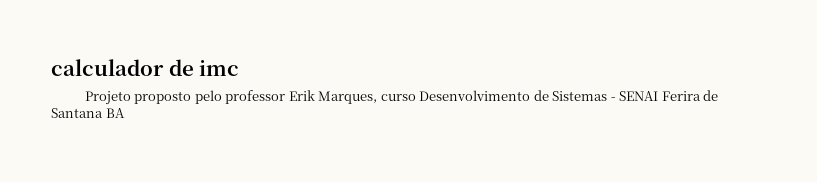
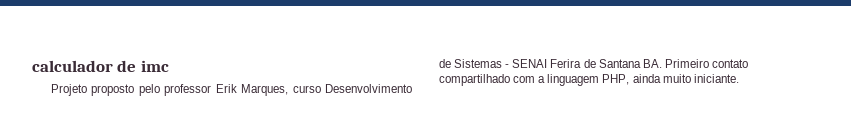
- Projeto proposto pelo professor Erik Marques, curso Desenvolvimento de Sistemas - SENAI Ferira de Santana BA
+ Projeto proposto pelo professor Erik Marques, curso Desenvolvimento de Sistemas - SENAI Ferira de Santana BA. Primeiro contato compartilhado com a linguagem PHP, ainda muito iniciante.

